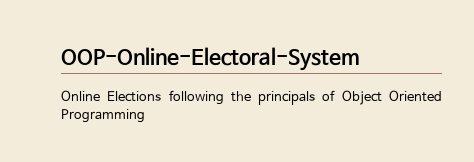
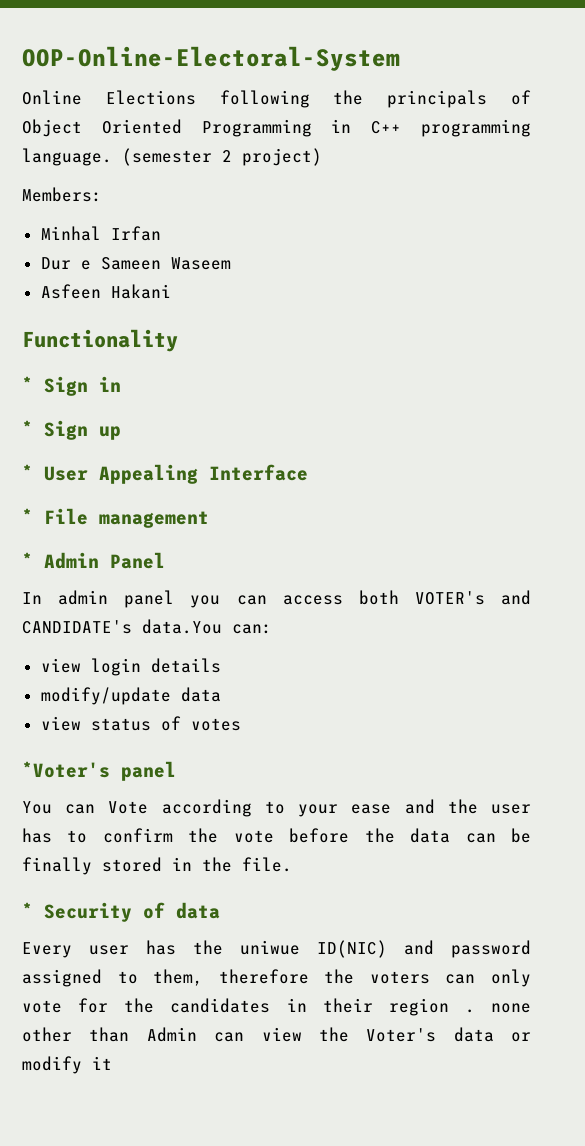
- Online Elections following the principals of Object Oriented Programming
+ Online Elections following the principals of Object Oriented Programming in C++ programming language. (semester 2 project)
+ Members:
+ Minhal Irfan
+ Dur e Sameen Waseem
+ Asfeen Hakani
+ Functionality
+ * Sign in
+ * Sign up
+ * User Appealing Interface
+ * File management
+ * Admin Panel
+ In admin panel you can access both VOTER's and CANDIDATE's data.You can:
+ view login details
+ modify/update data
+ view status of votes
+ *Voter's panel
+ You can Vote according to your ease and the user has to confirm the vote before the data can be finally stored in the file.
+ * Security of data
+ Every user has the uniwue ID(NIC) and password assigned to them, therefore the voters can only vote for the candidates in their region . none other than Admin can view the Voter's data or modify it

